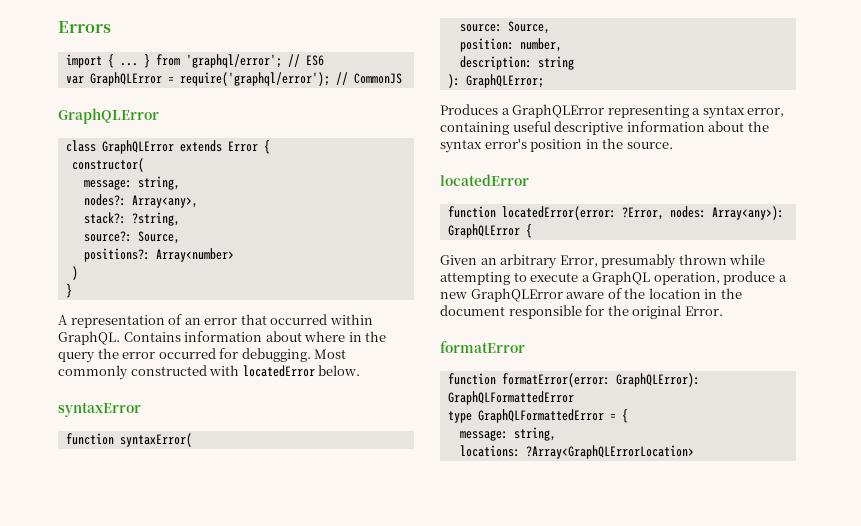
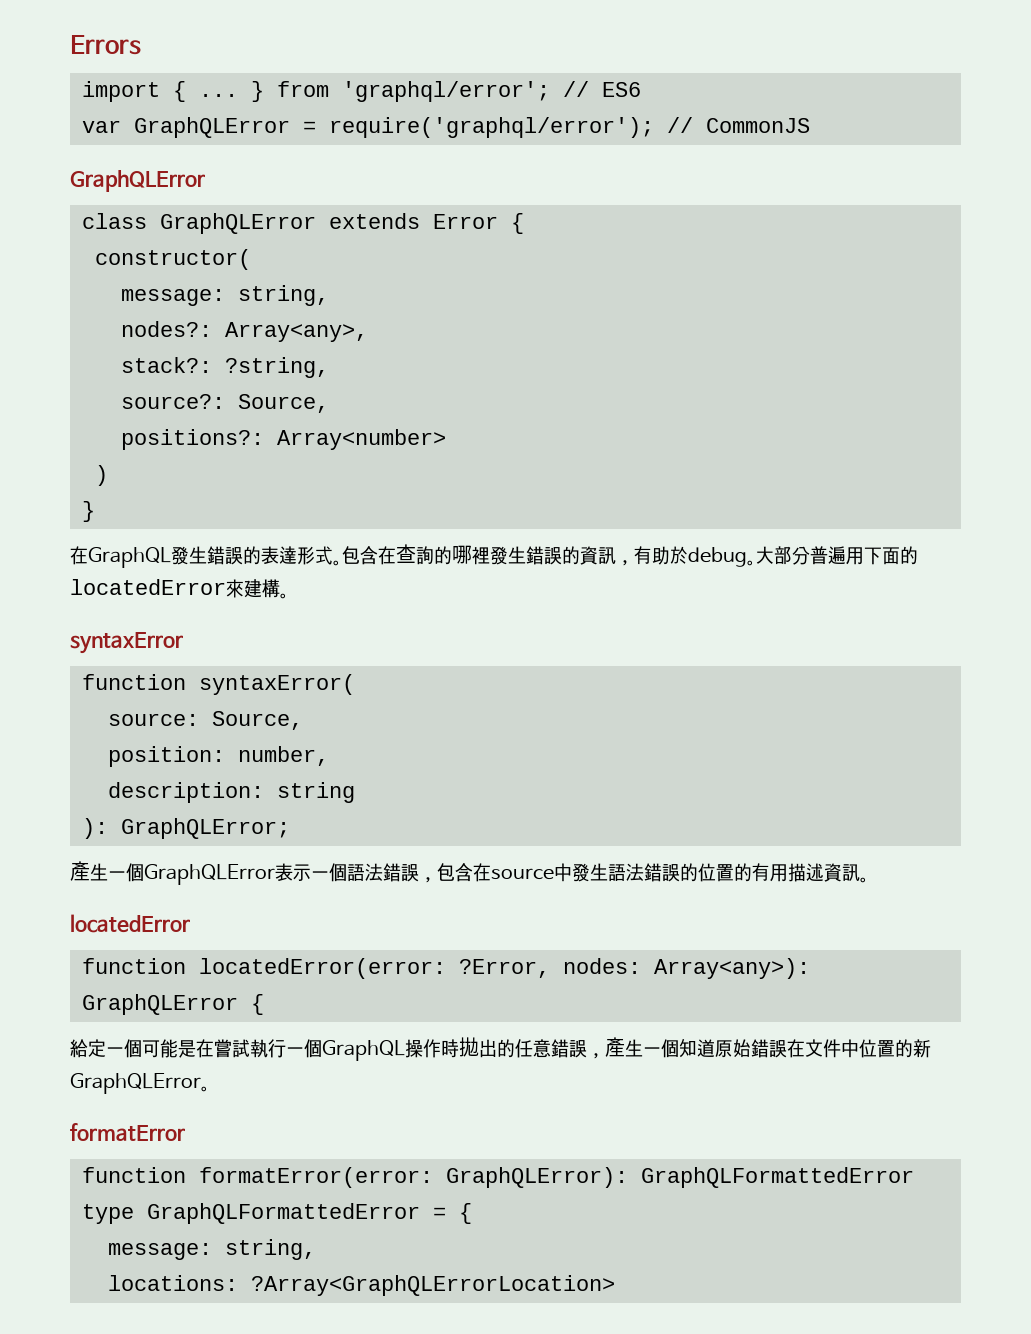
- A representation of an error that occurred within GraphQL. Contains information about where in the query the error occurred for debugging. Most commonly constructed with locatedError below.
+ 在GraphQL發生錯誤的表達形式。包含在查詢的哪裡發生錯誤的資訊，有助於debug。大部分普遍用下面的locatedError來建構。
- Produces a GraphQLError representing a syntax error, containing useful descriptive information about the syntax error's position in the source.
+ 產生一個GraphQLError表示一個語法錯誤，包含在source中發生語法錯誤的位置的有用描述資訊。
- Given an arbitrary Error, presumably thrown while attempting to execute a GraphQL operation, produce a new GraphQLError aware of the location in the document responsible for the original Error.
+ 給定一個可能是在嘗試執行一個GraphQL操作時拋出的任意錯誤，產生一個知道原始錯誤在文件中位置的新GraphQLError。

